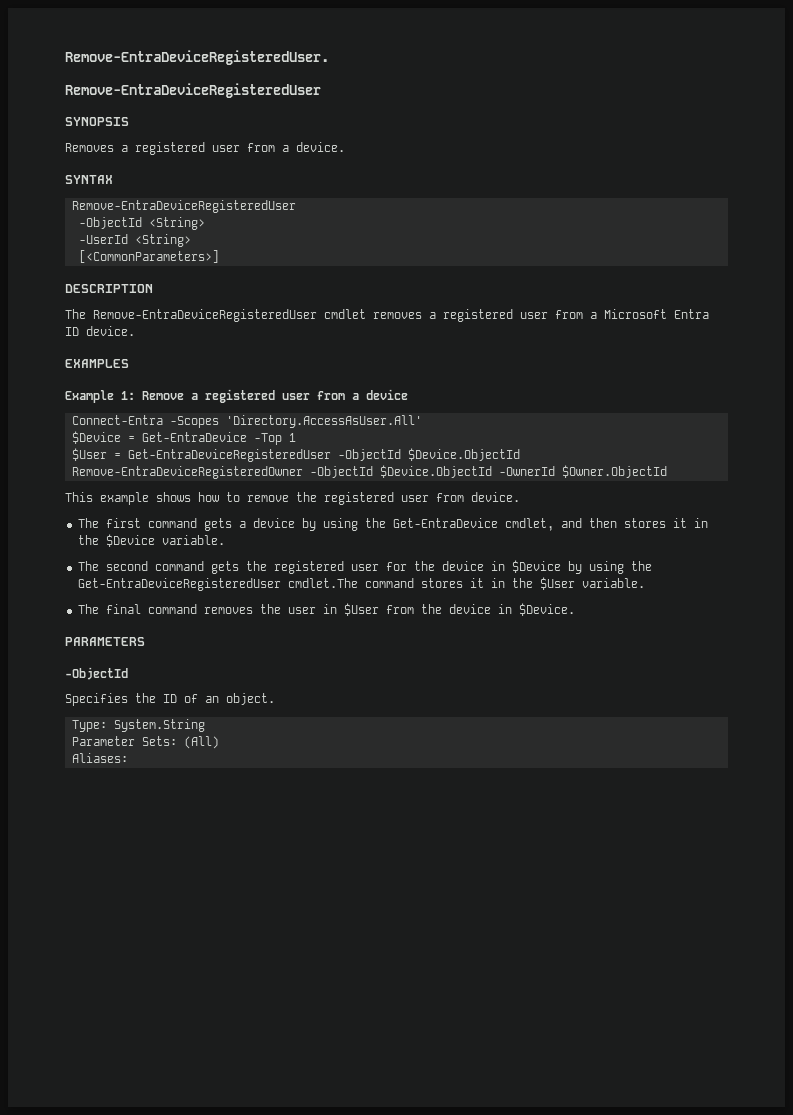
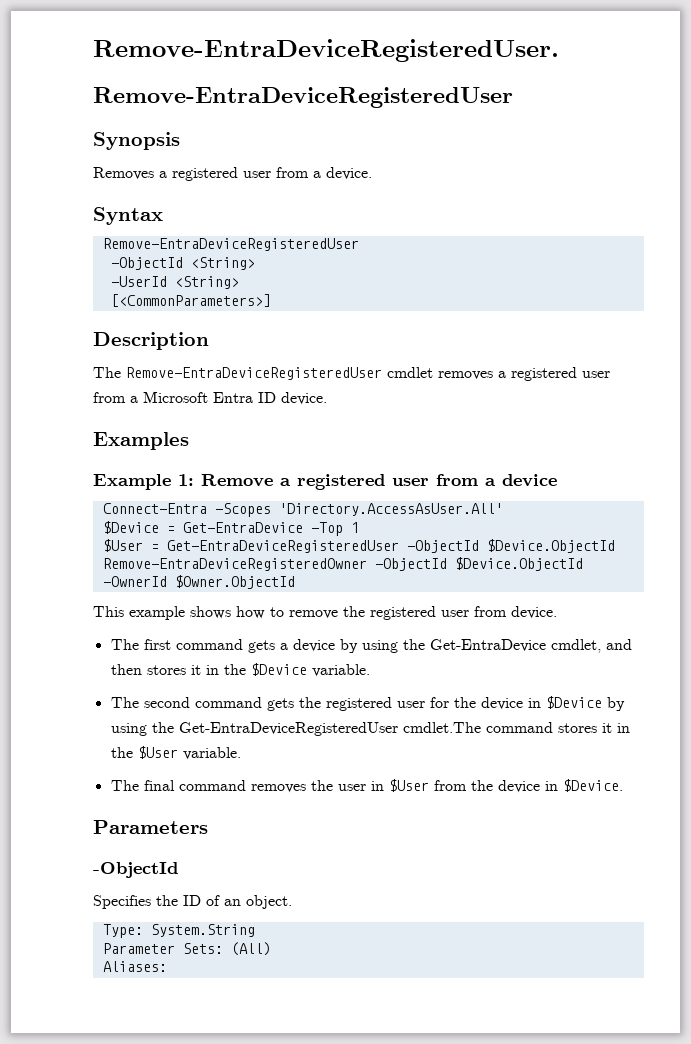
- SYNOPSIS
+ Synopsis
- SYNTAX
+ Syntax
- DESCRIPTION
+ Description
- EXAMPLES
+ Examples
- PARAMETERS
+ Parameters

